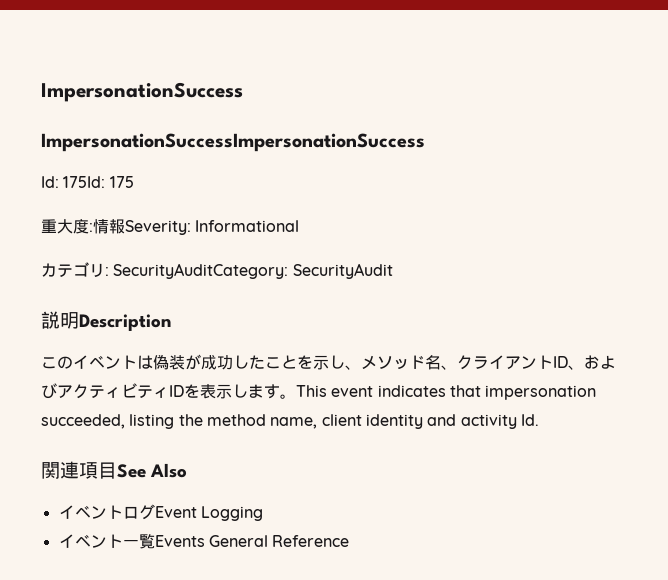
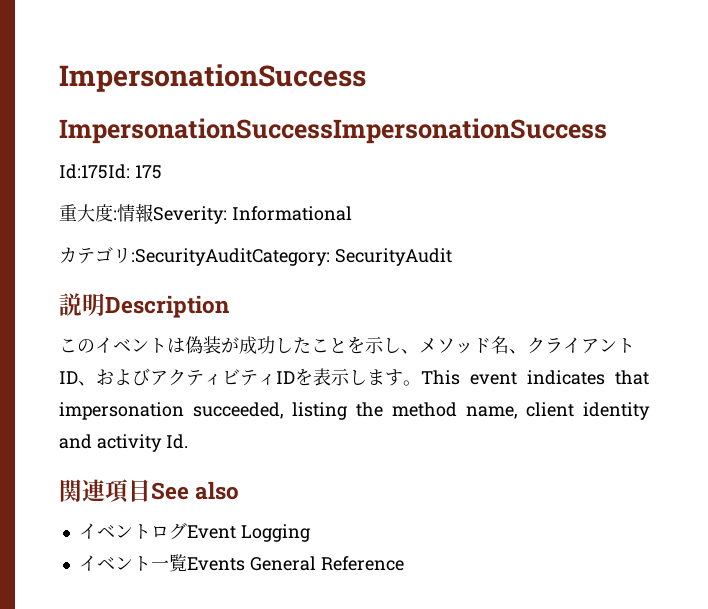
- Id: 175Id: 175
+ Id:175Id: 175
- カテゴリ: SecurityAuditCategory: SecurityAudit
+ カテゴリ:SecurityAuditCategory: SecurityAudit
- 関連項目See Also
+ 関連項目See also

